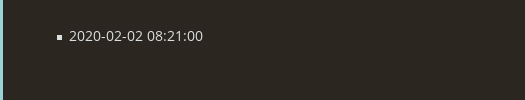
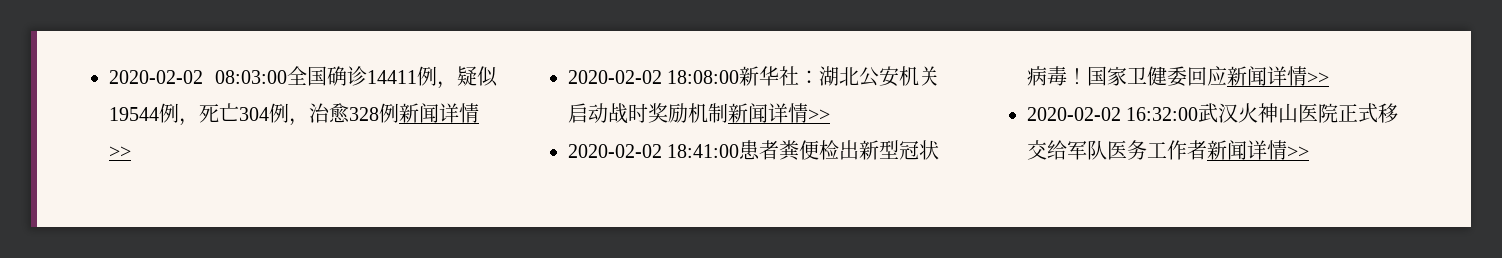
- 2020-02-02 08:21:00
+ 2020-02-02 08:03:00全国确诊14411例，疑似19544例，死亡304例，治愈328例新闻详情>>
+ 2020-02-02 18:08:00新华社：湖北公安机关启动战时奖励机制新闻详情>>
+ 2020-02-02 18:41:00患者粪便检出新型冠状病毒！国家卫健委回应新闻详情>>
+ 2020-02-02 16:32:00武汉火神山医院正式移交给军队医务工作者新闻详情>>

